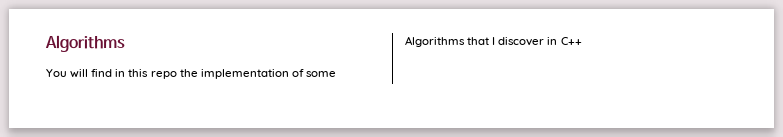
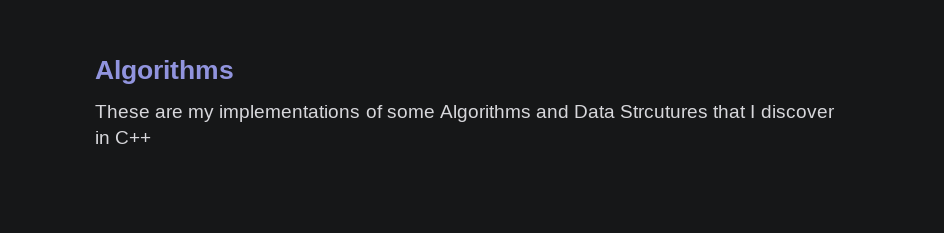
- You will find in this repo the implementation of some Algorithms that I discover in C++
+ These are my implementations of some Algorithms and Data Strcutures that I discover in C++

